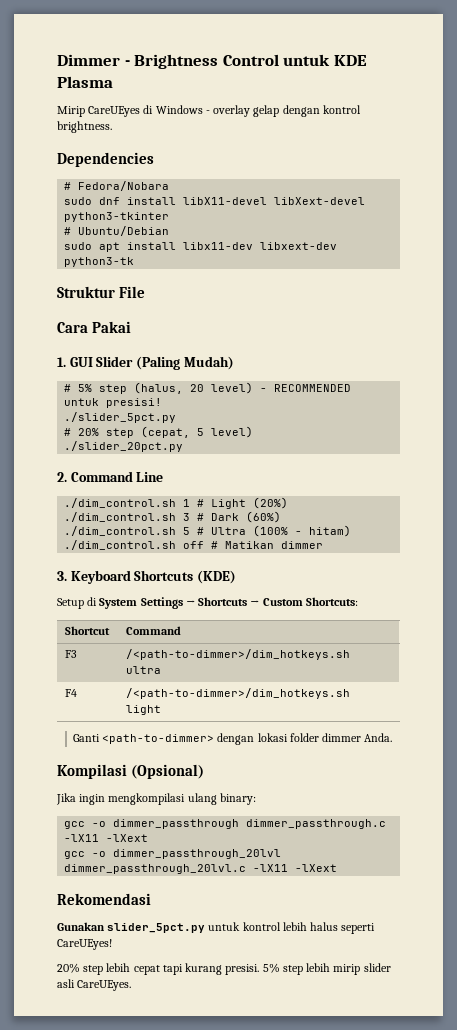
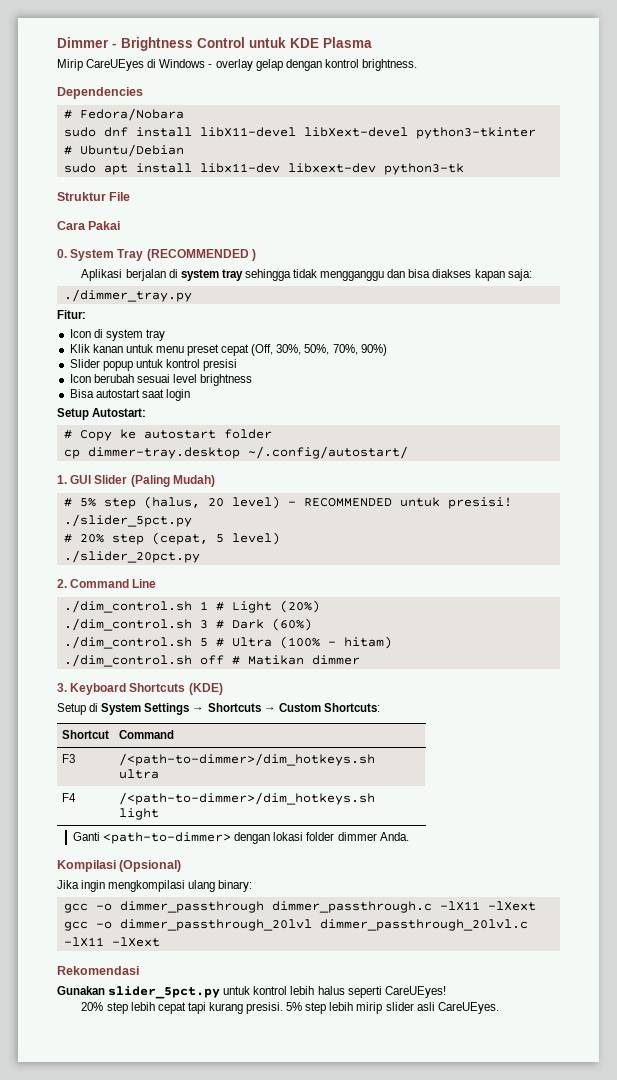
+ 0. System Tray (RECOMMENDED )
+ Aplikasi berjalan di system tray sehingga tidak mengganggu dan bisa diakses kapan saja:
+ ./dimmer_tray.py
+ Fitur:
+ Icon di system tray
+ Klik kanan untuk menu preset cepat (Off, 30%, 50%, 70%, 90%)
+ Slider popup untuk kontrol presisi
+ Icon berubah sesuai level brightness
+ Bisa autostart saat login
+ Setup Autostart:
+ # Copy ke autostart folder
+ cp dimmer-tray.desktop ~/.config/autostart/

